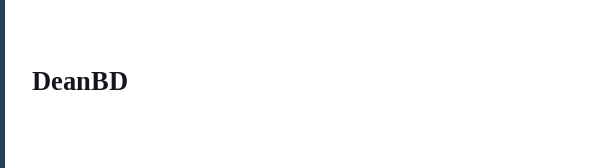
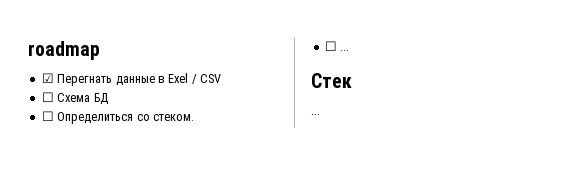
- DeanBD
+ roadmap
+ ☑ Перегнать данные в Exel / CSV
+ ☐ Схема БД
+ ☐ Определиться со стеком.
+ ☐ ...
+ Стек
+ ...

